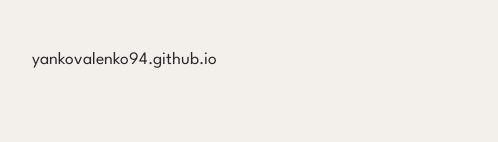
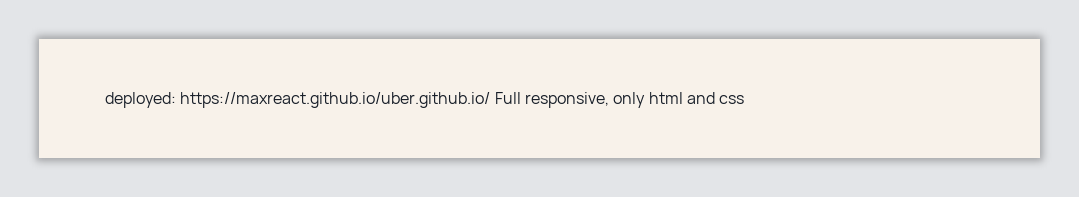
- yankovalenko94.github.io
+ deployed: https://maxreact.github.io/uber.github.io/ Full responsive, only html and css

